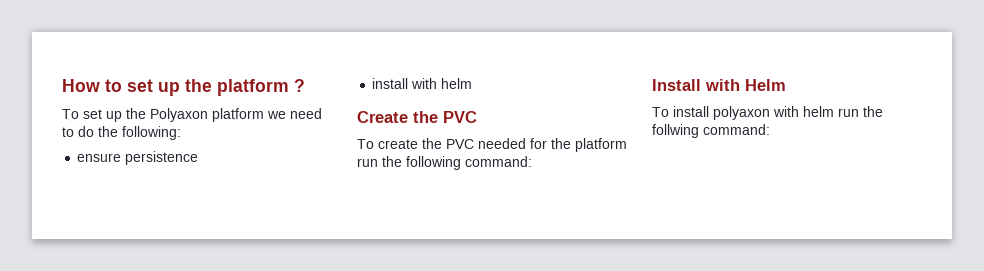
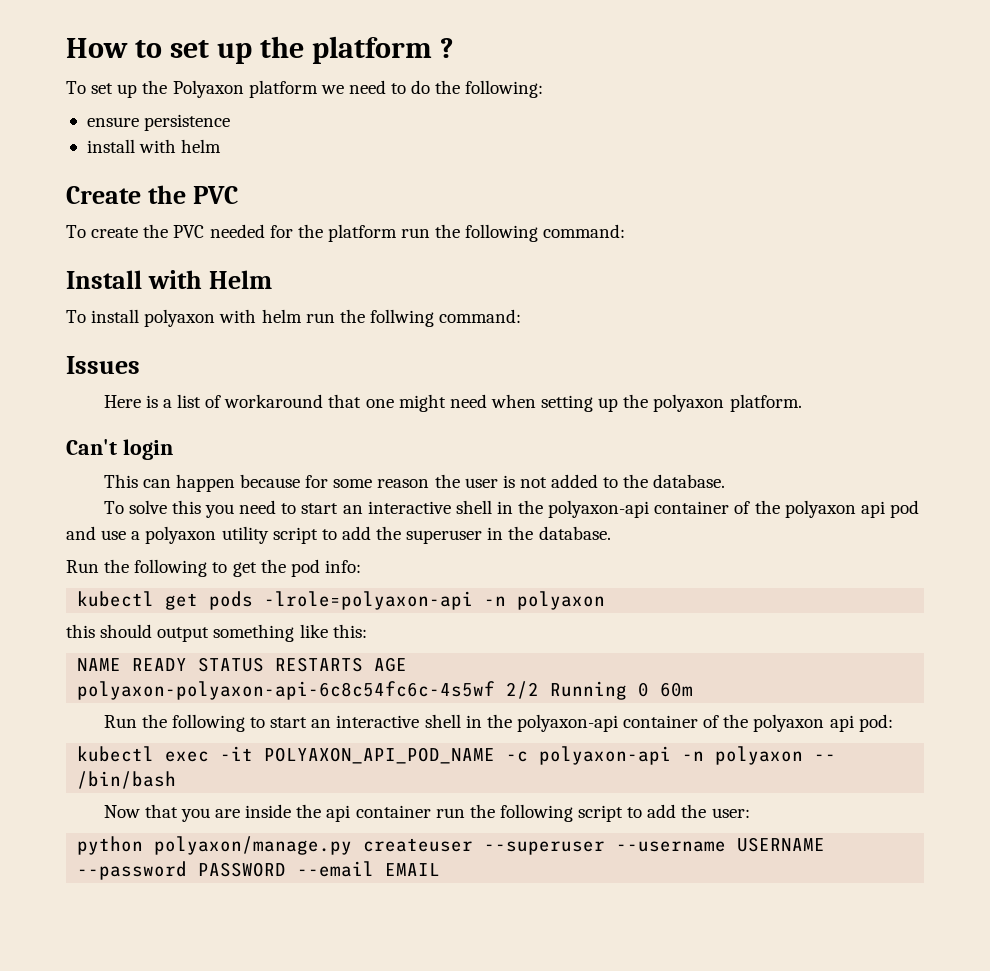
+ Issues
+ Here is a list of workaround that one might need when setting up the polyaxon platform.
+ Can't login
+ This can happen because for some reason the user is not added to the database.
+ To solve this you need to start an interactive shell in the polyaxon-api container of the polyaxon api pod and use a polyaxon utility script to add the superuser in the database.
+ Run the following to get the pod info:
+ kubectl get pods -lrole=polyaxon-api -n polyaxon
+ this should output something like this:
+ NAME READY STATUS RESTARTS AGE
+ polyaxon-polyaxon-api-6c8c54fc6c-4s5wf 2/2 Running 0 60m
+ Run the following to start an interactive shell in the polyaxon-api container of the polyaxon api pod:
+ kubectl exec -it POLYAXON_API_POD_NAME -c polyaxon-api -n polyaxon -- /bin/bash
+ Now that you are inside the api container run the following script to add the user:
+ python polyaxon/manage.py createuser --superuser --username USERNAME --password PASSWORD --email EMAIL

